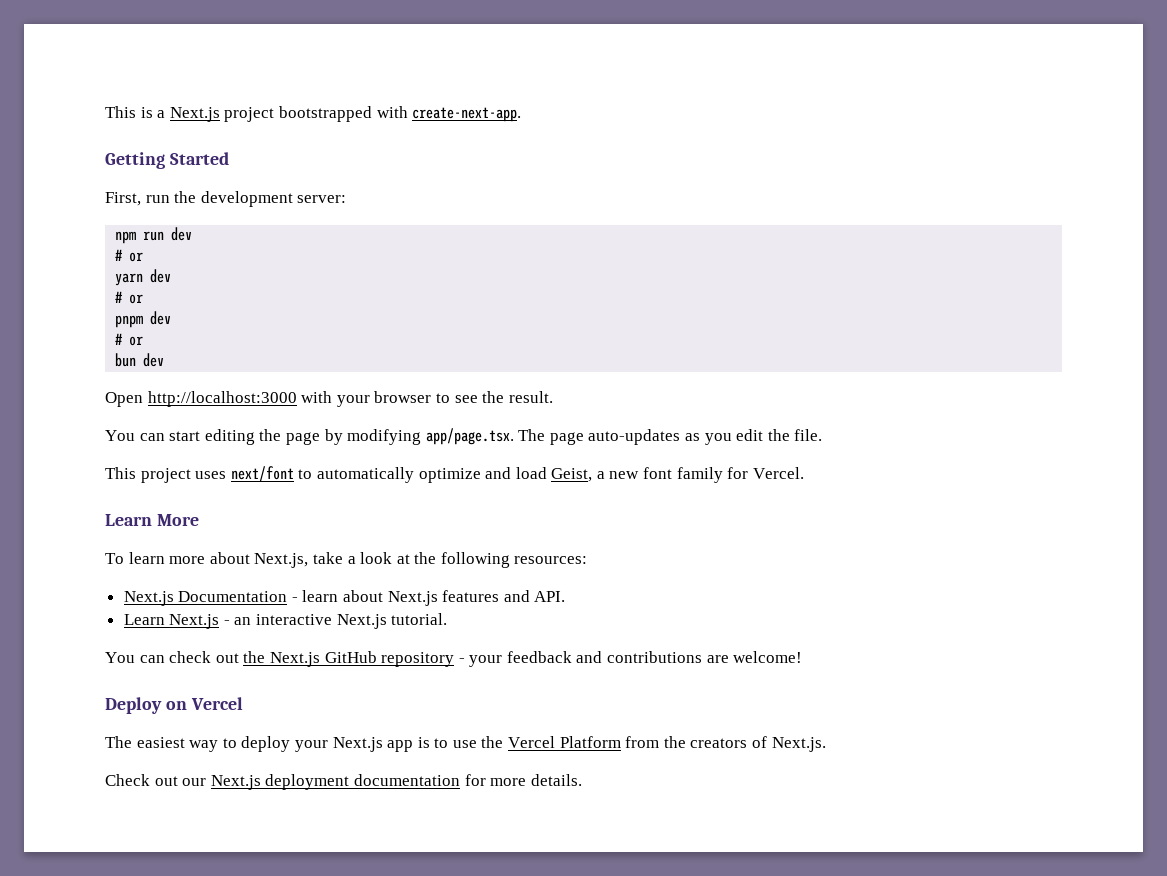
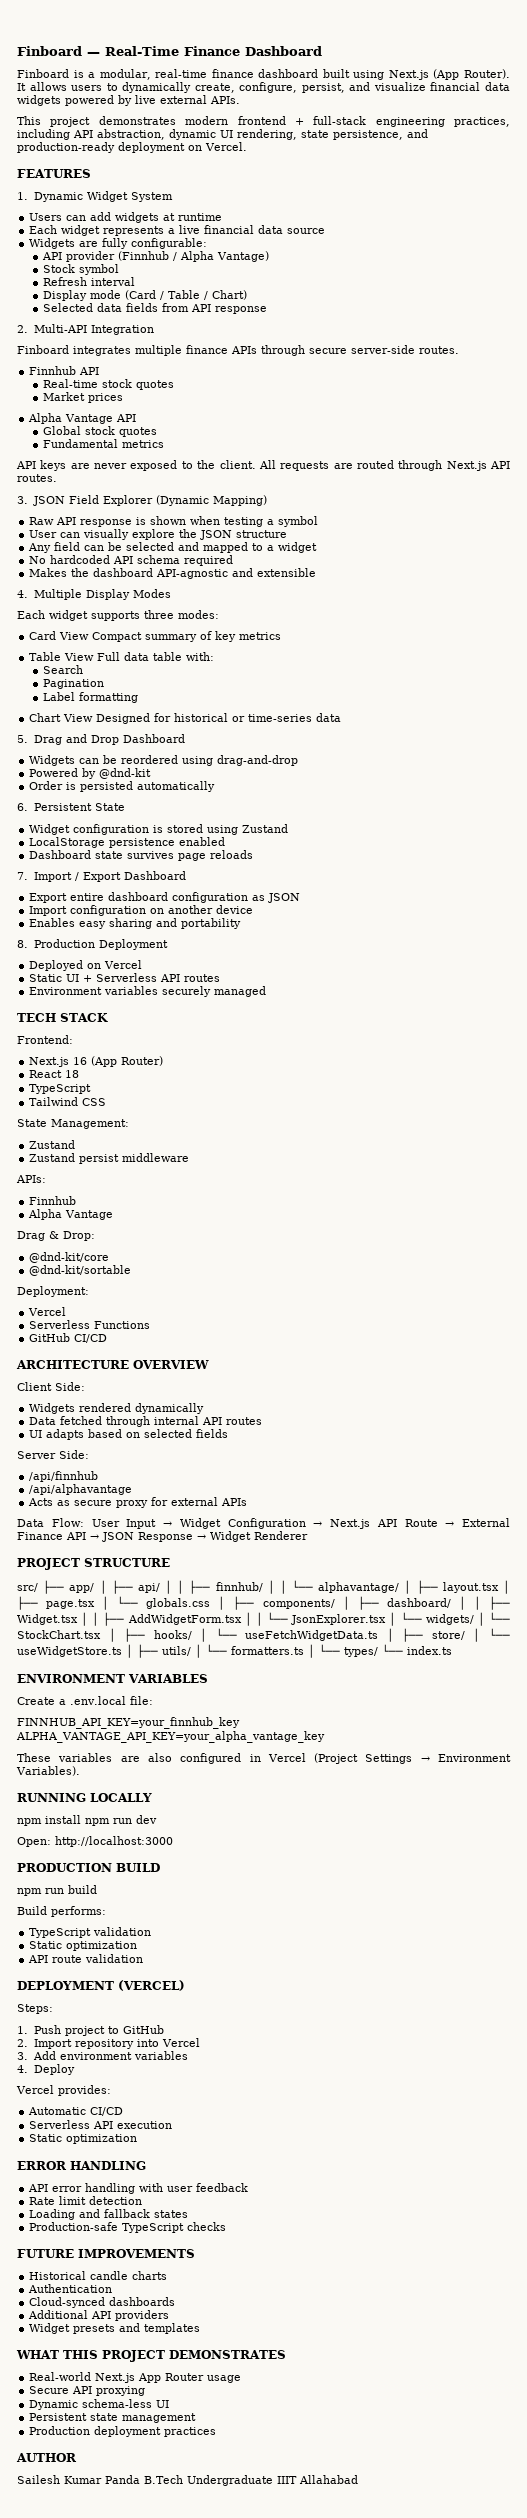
- This is a Next.js project bootstrapped with create-next-app.
- Getting Started
- First, run the development server:
- npm run dev
- # or
- yarn dev
- # or
- pnpm dev
- # or
- bun dev
- Open http://localhost:3000 with your browser to see the result.
- You can start editing the page by modifying app/page.tsx. The page auto-updates as you edit the file.
- This project uses next/font to automatically optimize and load Geist, a new font family for Vercel.
- Learn More
- To learn more about Next.js, take a look at the following resources:
- Next.js Documentation - learn about Next.js features and API.
- Learn Next.js - an interactive Next.js tutorial.
- You can check out the Next.js GitHub repository - your feedback and contributions are welcome!
- Deploy on Vercel
- The easiest way to deploy your Next.js app is to use the Vercel Platform from the creators of Next.js.
- Check out our Next.js deployment documentation for more details.
+ Finboard — Real-Time Finance Dashboard
+ Finboard is a modular, real-time finance dashboard built using Next.js (App Router). It allows users to dynamically create, configure, persist, and visualize financial data widgets powered by live external APIs.
+ This project demonstrates modern frontend + full-stack engineering practices, including API abstraction, dynamic UI rendering, state persistence, and production-ready deployment on Vercel.
+ FEATURES
+ 1. Dynamic Widget System
+ Users can add widgets at runtime
+ Each widget represents a live financial data source
+ Widgets are fully configurable:
+ API provider (Finnhub / Alpha Vantage)
+ Stock symbol
+ Refresh interval
+ Display mode (Card / Table / Chart)
+ Selected data fields from API response
+ 2. Multi-API Integration
+ Finboard integrates multiple finance APIs through secure server-side routes.
+ Finnhub API
+ Real-time stock quotes
+ Market prices
+ Alpha Vantage API
+ Global stock quotes
+ Fundamental metrics
+ API keys are never exposed to the client. All requests are routed through Next.js API routes.
+ 3. JSON Field Explorer (Dynamic Mapping)
+ Raw API response is shown when testing a symbol
+ User can visually explore the JSON structure
+ Any field can be selected and mapped to a widget
+ No hardcoded API schema required
+ Makes the dashboard API-agnostic and extensible
+ 4. Multiple Display Modes
+ Each widget supports three modes:
+ Card View Compact summary of key metrics
+ Table View Full data table with:
+ Search
+ Pagination
+ Label formatting
+ Chart View Designed for historical or time-series data
+ 5. Drag and Drop Dashboard
+ Widgets can be reordered using drag-and-drop
+ Powered by @dnd-kit
+ Order is persisted automatically
+ 6. Persistent State
+ Widget configuration is stored using Zustand
+ LocalStorage persistence enabled
+ Dashboard state survives page reloads
+ 7. Import / Export Dashboard
+ Export entire dashboard configuration as JSON
+ Import configuration on another device
+ Enables easy sharing and portability
+ 8. Production Deployment
+ Deployed on Vercel
+ Static UI + Serverless API routes
+ Environment variables securely managed
+ TECH STACK
+ Frontend:
+ Next.js 16 (App Router)
+ React 18
+ TypeScript
+ Tailwind CSS
+ State Management:
+ Zustand
+ Zustand persist middleware
+ APIs:
+ Finnhub
+ Alpha Vantage
+ Drag & Drop:
+ @dnd-kit/core
+ @dnd-kit/sortable
+ Deployment:
+ Vercel
+ Serverless Functions
+ GitHub CI/CD
+ ARCHITECTURE OVERVIEW
+ Client Side:
+ Widgets rendered dynamically
+ Data fetched through internal API routes
+ UI adapts based on selected fields
+ Server Side:
+ /api/finnhub
+ /api/alphavantage
+ Acts as secure proxy for external APIs
+ Data Flow: User Input → Widget Configuration → Next.js API Route → External Finance API → JSON Response → Widget Renderer
+ PROJECT STRUCTURE
+ src/ ├── app/ │ ├── api/ │ │ ├── finnhub/ │ │ └── alphavantage/ │ ├── layout.tsx │ ├── page.tsx │ └── globals.css │ ├── components/ │ ├── dashboard/ │ │ ├── Widget.tsx │ │ ├── AddWidgetForm.tsx │ │ └── JsonExplorer.tsx │ └── widgets/ │ └── StockChart.tsx │ ├── hooks/ │ └── useFetchWidgetData.ts │ ├── store/ │ └── useWidgetStore.ts │ ├── utils/ │ └── formatters.ts │ └── types/ └── index.ts
+ ENVIRONMENT VARIABLES
+ Create a .env.local file:
+ FINNHUB_API_KEY=your_finnhub_key ALPHA_VANTAGE_API_KEY=your_alpha_vantage_key
+ These variables are also configured in Vercel (Project Settings → Environment Variables).
+ RUNNING LOCALLY
+ npm install npm run dev
+ Open: http://localhost:3000
+ PRODUCTION BUILD
+ npm run build
+ Build performs:
+ TypeScript validation
+ Static optimization
+ API route validation
+ DEPLOYMENT (VERCEL)
+ Steps:
+ 1. Push project to GitHub
+ 2. Import repository into Vercel
+ 3. Add environment variables
+ 4. Deploy
+ Vercel provides:
+ Automatic CI/CD
+ Serverless API execution
+ Static optimization
+ ERROR HANDLING
+ API error handling with user feedback
+ Rate limit detection
+ Loading and fallback states
+ Production-safe TypeScript checks
+ FUTURE IMPROVEMENTS
+ Historical candle charts
+ Authentication
+ Cloud-synced dashboards
+ Additional API providers
+ Widget presets and templates
+ WHAT THIS PROJECT DEMONSTRATES
+ Real-world Next.js App Router usage
+ Secure API proxying
+ Dynamic schema-less UI
+ Persistent state management
+ Production deployment practices
+ AUTHOR
+ Sailesh Kumar Panda B.Tech Undergraduate IIIT Allahabad

